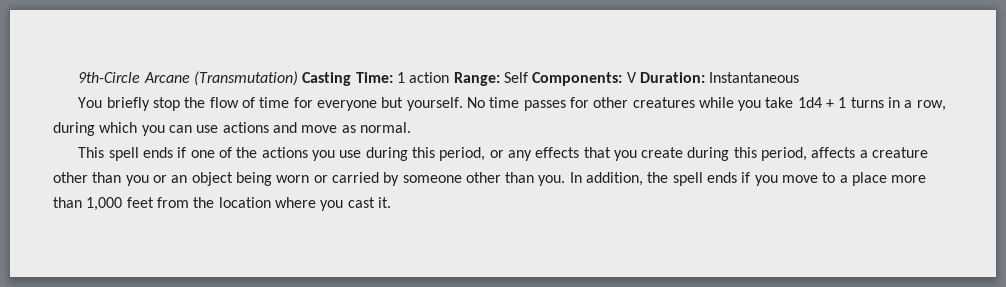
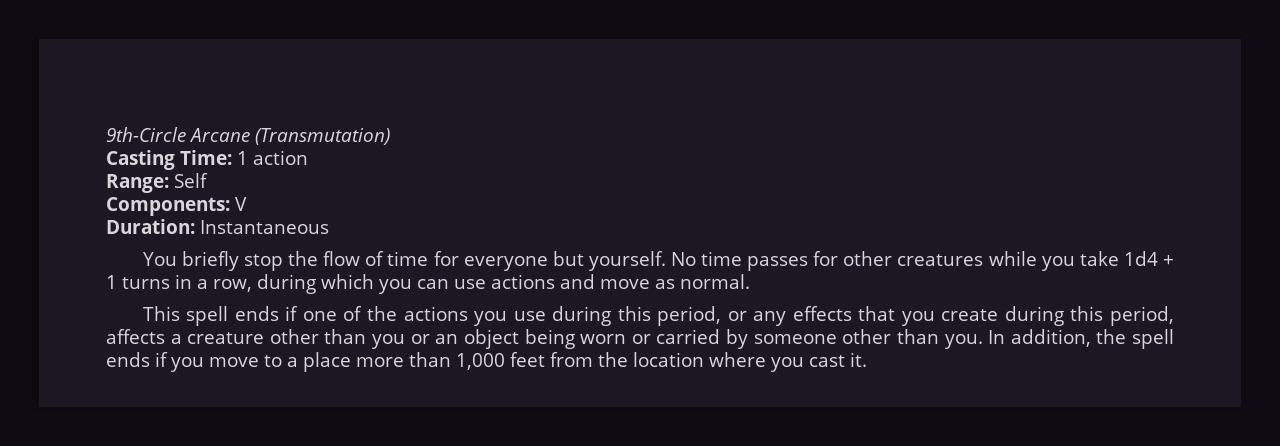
- 9th-Circle Arcane (Transmutation) Casting Time: 1 action Range: Self Components: V Duration: Instantaneous
+ 9th-Circle Arcane (Transmutation)
+ Casting Time: 1 action
+ Range: Self
+ Components: V
+ Duration: Instantaneous

